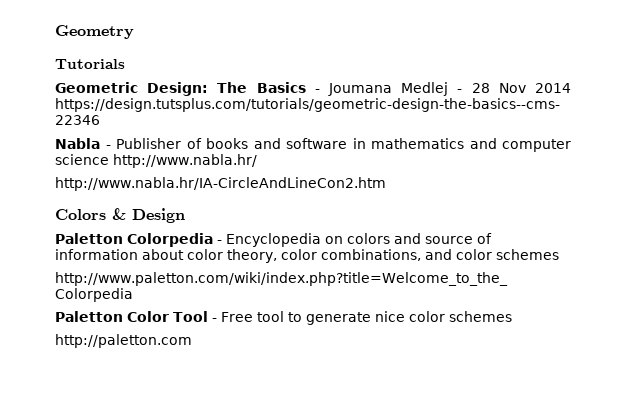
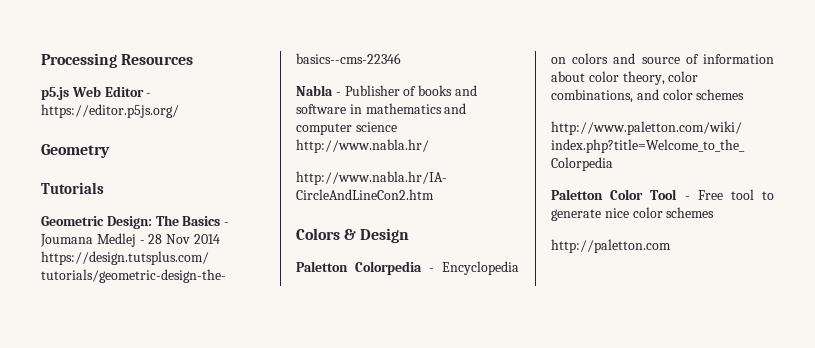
+ Processing Resources
+ p5.js Web Editor - https://editor.p5js.org/

